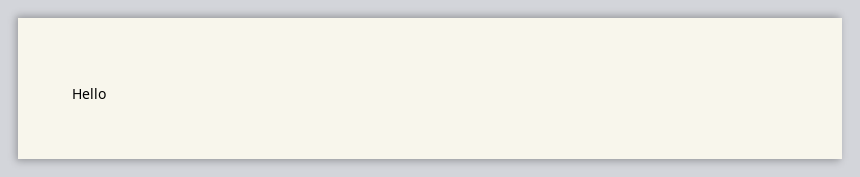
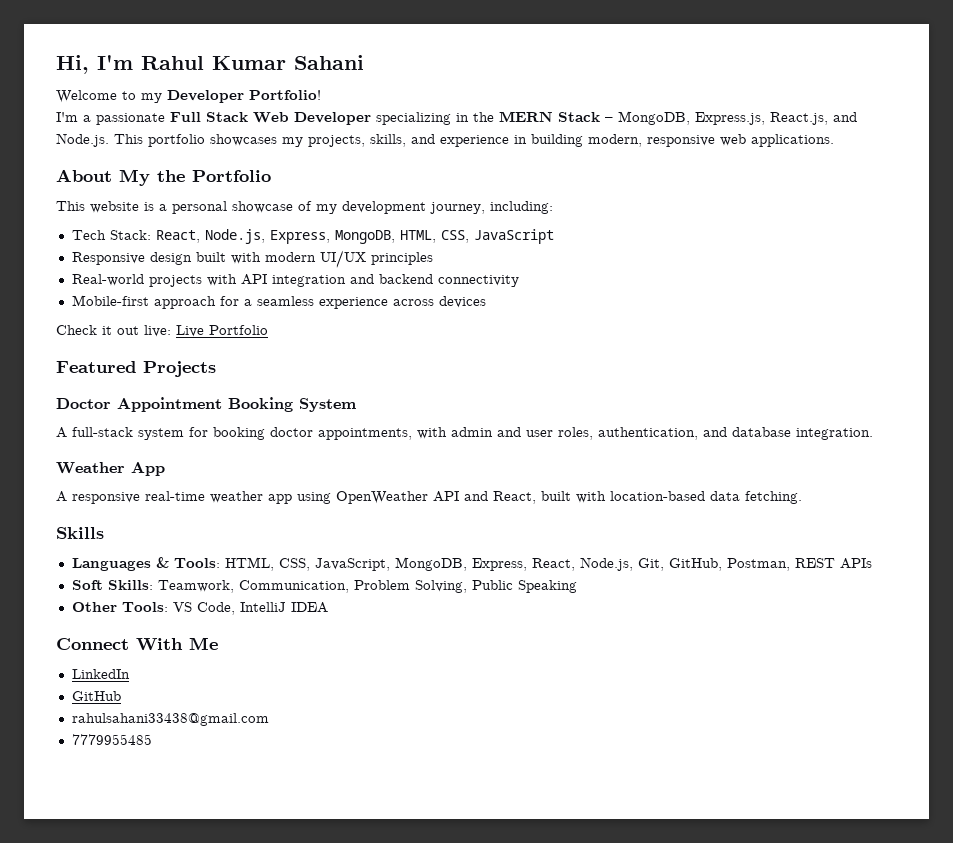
- Hello
+ Hi, I'm Rahul Kumar Sahani
+ Welcome to my Developer Portfolio!
+ I'm a passionate Full Stack Web Developer specializing in the MERN Stack – MongoDB, Express.js, React.js, and Node.js. This portfolio showcases my projects, skills, and experience in building modern, responsive web applications.
+ About My the Portfolio
+ This website is a personal showcase of my development journey, including:
+ Tech Stack: React, Node.js, Express, MongoDB, HTML, CSS, JavaScript
+ Responsive design built with modern UI/UX principles
+ Real-world projects with API integration and backend connectivity
+ Mobile-first approach for a seamless experience across devices
+ Check it out live: Live Portfolio
+ Featured Projects
+ Doctor Appointment Booking System
+ A full-stack system for booking doctor appointments, with admin and user roles, authentication, and database integration.
+ Weather App
+ A responsive real-time weather app using OpenWeather API and React, built with location-based data fetching.
+ Skills
+ Languages & Tools: HTML, CSS, JavaScript, MongoDB, Express, React, Node.js, Git, GitHub, Postman, REST APIs
+ Soft Skills: Teamwork, Communication, Problem Solving, Public Speaking
+ Other Tools: VS Code, IntelliJ IDEA
+ Connect With Me
+ LinkedIn
+ GitHub
+ rahulsahani33438@gmail.com
+ 7779955485

